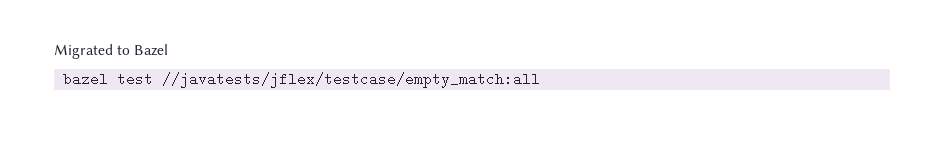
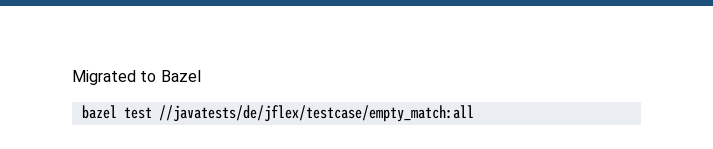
- bazel test //javatests/jflex/testcase/empty_match:all
+ bazel test //javatests/de/jflex/testcase/empty_match:all

